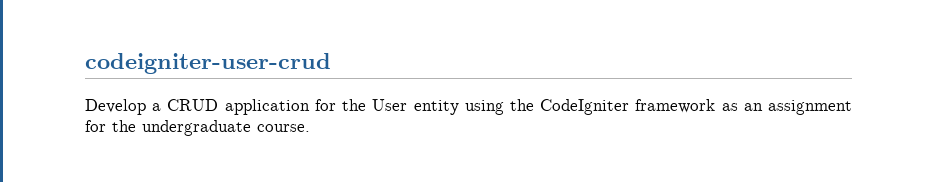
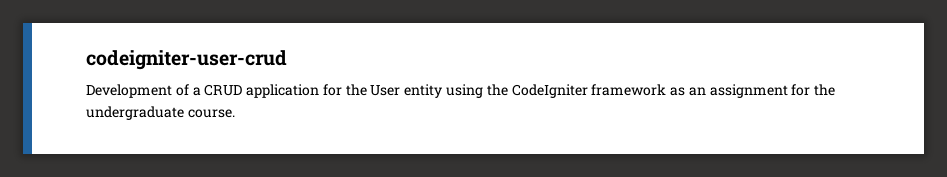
- Develop a CRUD application for the User entity using the CodeIgniter framework as an assignment for the undergraduate course.
+ Development of a CRUD application for the User entity using the CodeIgniter framework as an assignment for the undergraduate course.

